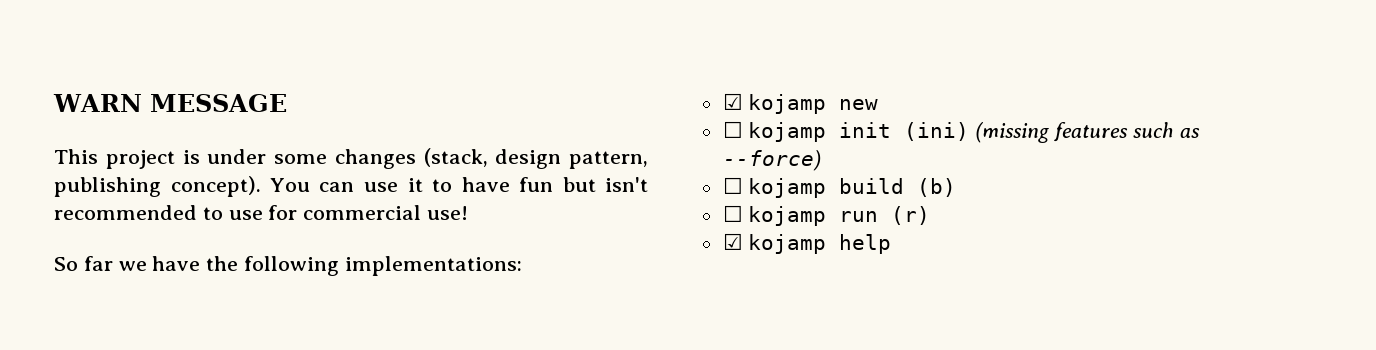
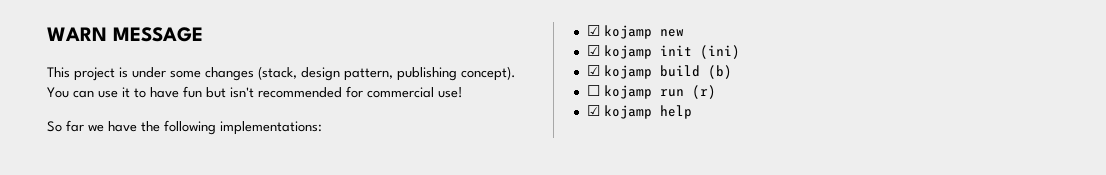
- You can use it to have fun but isn't recommended to use for commercial use!
+ You can use it to have fun but isn't recommended for commercial use!
- ☐ kojamp init (ini) (missing features such as --force)
- ☐ kojamp build (b)
+ ☑ kojamp init (ini)
+ ☑ kojamp build (b)

